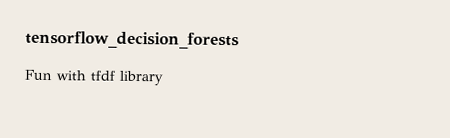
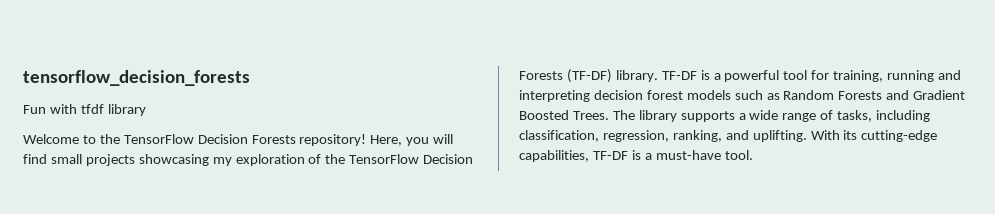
+ Welcome to the TensorFlow Decision Forests repository! Here, you will find small projects showcasing my exploration of the TensorFlow Decision Forests (TF-DF) library. TF-DF is a powerful tool for training, running and interpreting decision forest models such as Random Forests and Gradient Boosted Trees. The library supports a wide range of tasks, including classification, regression, ranking, and uplifting. With its cutting-edge capabilities, TF-DF is a must-have tool.

